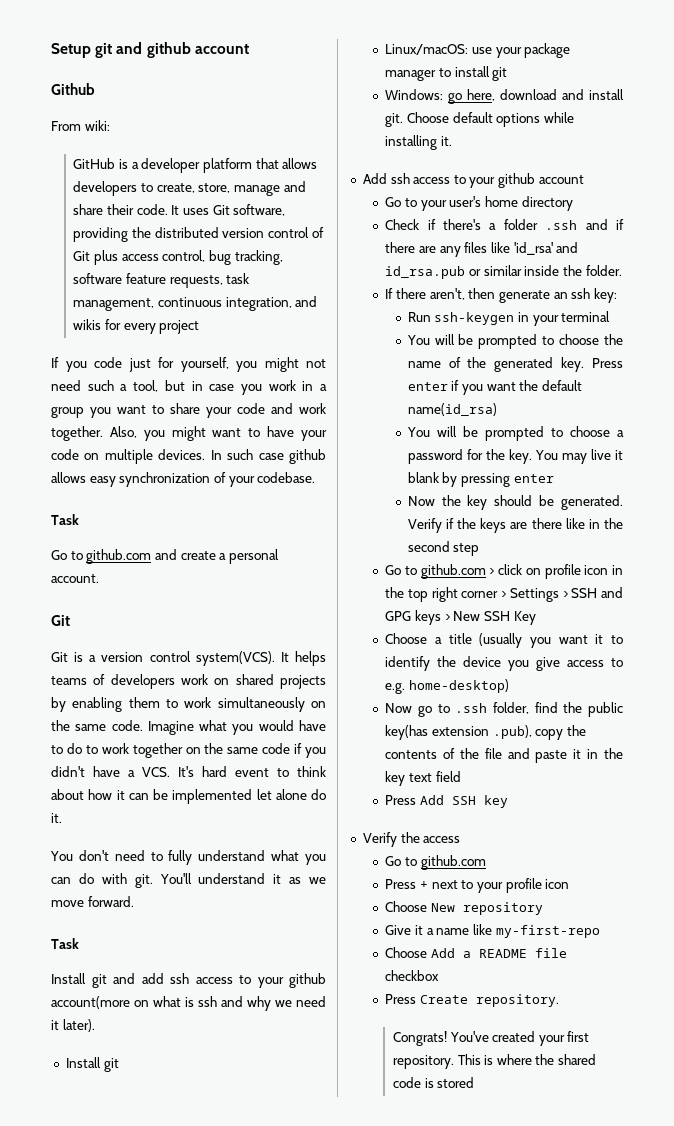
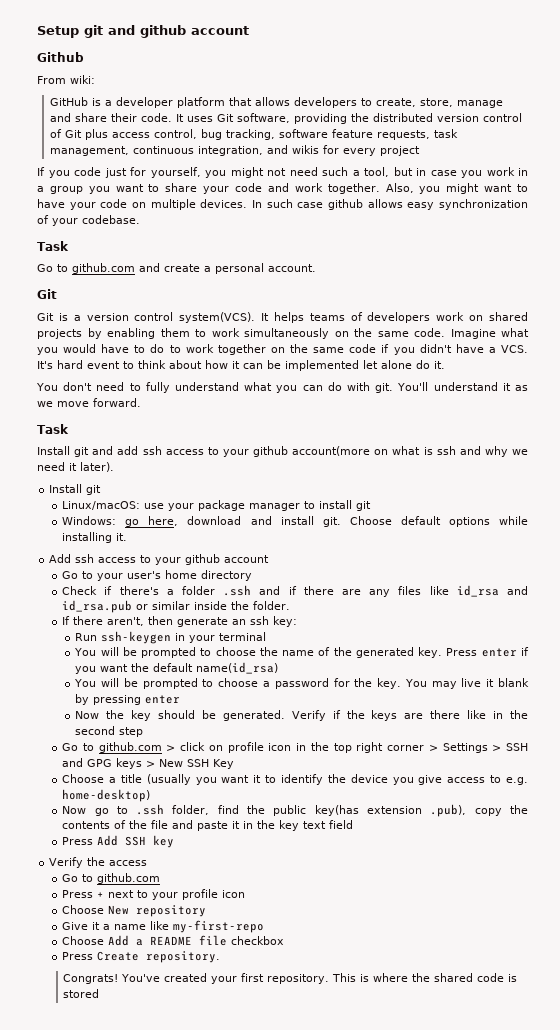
- Check if there's a folder .ssh and if there are any files like 'id_rsa' and id_rsa.pub or similar inside the folder.
+ Check if there's a folder .ssh and if there are any files like id_rsa and id_rsa.pub or similar inside the folder.

